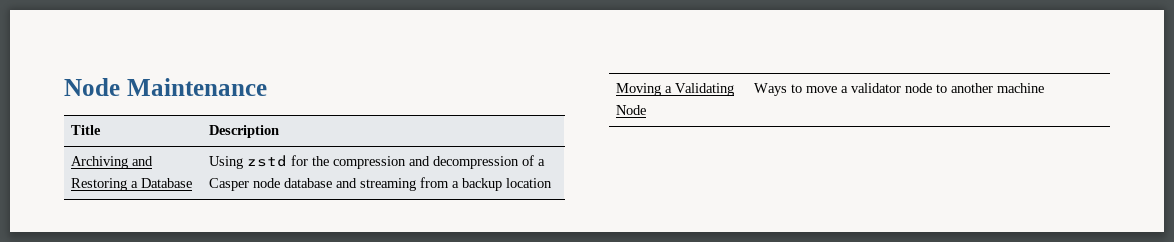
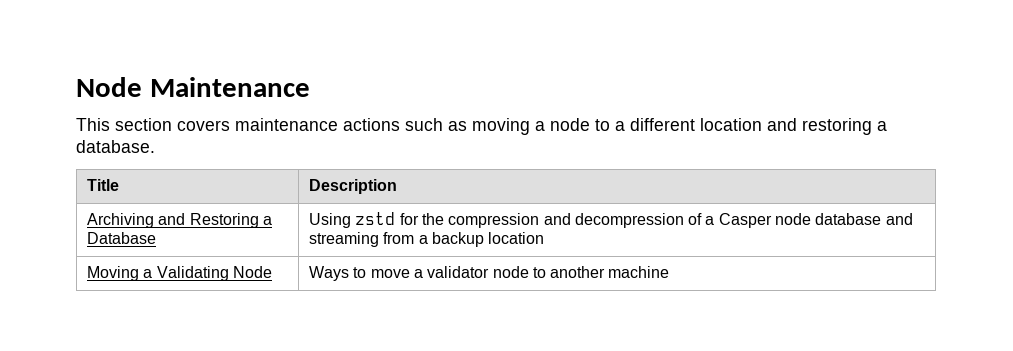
+ This section covers maintenance actions such as moving a node to a different location and restoring a database.

